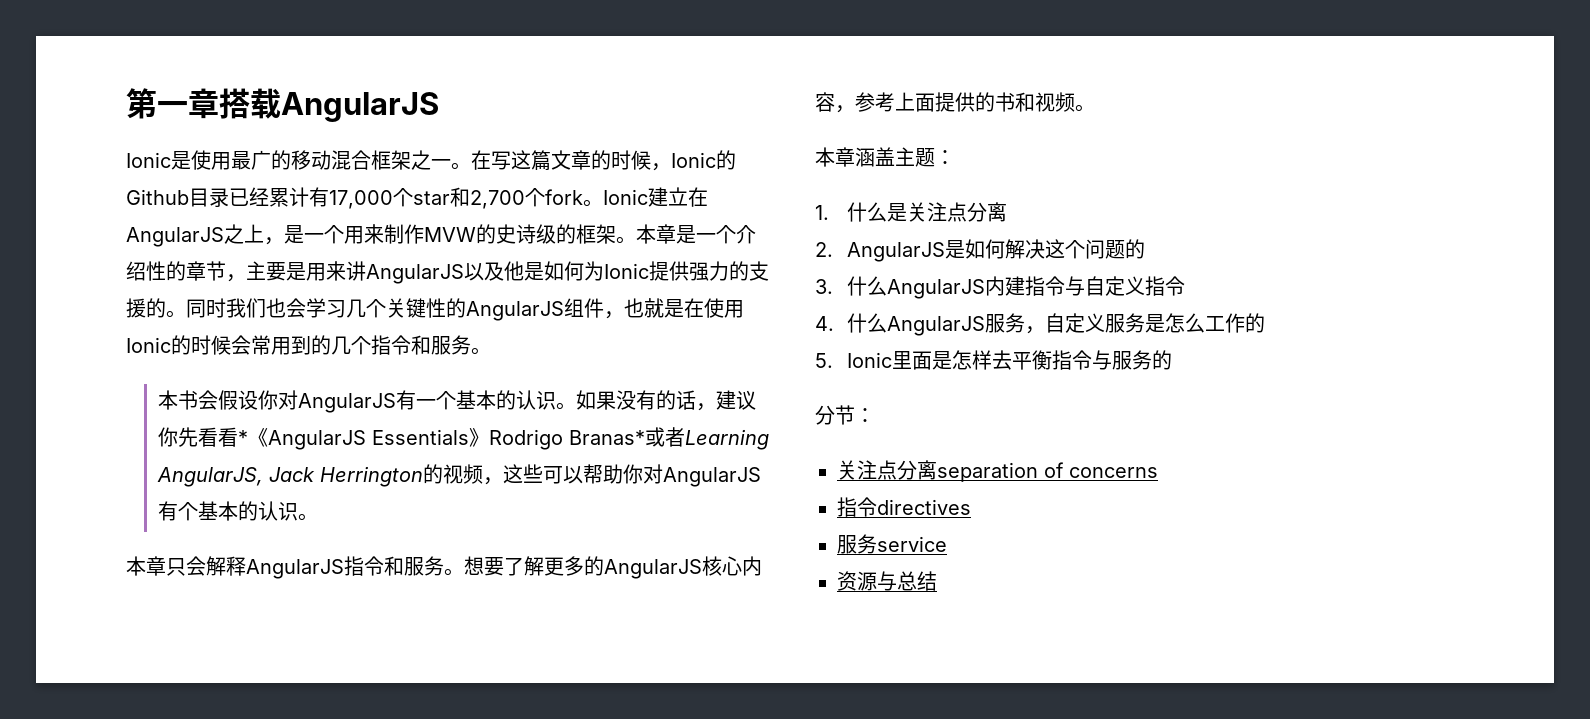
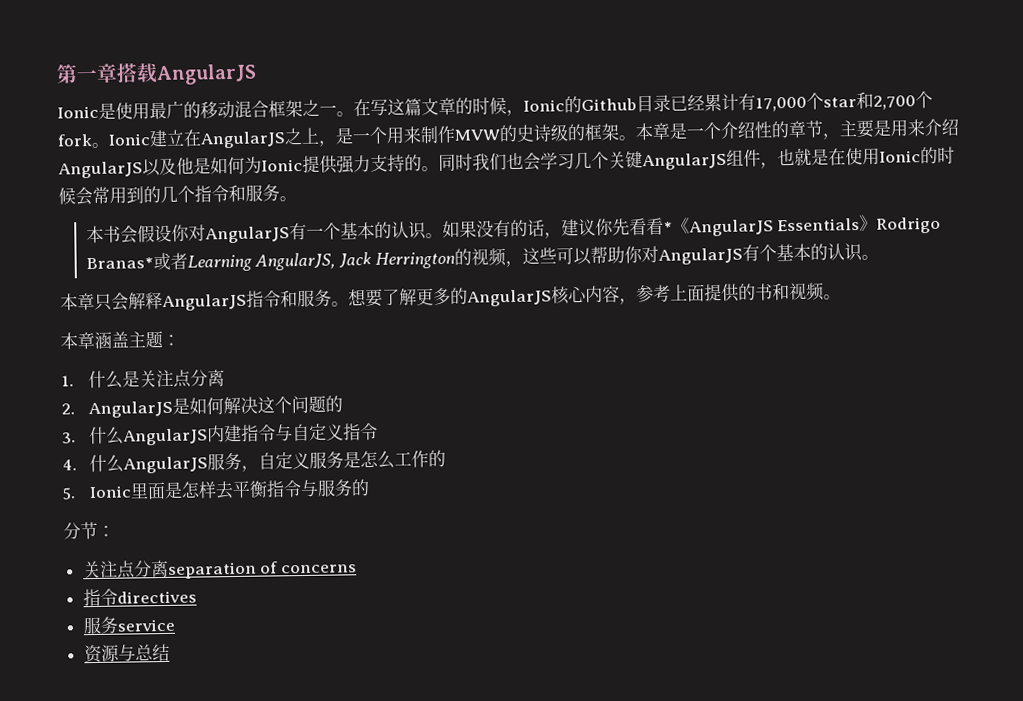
- 本章是一个介绍性的章节，主要是用来讲AngularJS以及他是如何为Ionic提供强力的支援的。
+ 本章是一个介绍性的章节，主要是用来介绍AngularJS以及他是如何为Ionic提供强力支持的。
- 同时我们也会学习几个关键性的AngularJS组件，也就是在使用Ionic的时候会常用到的几个指令和服务。
+ 同时我们也会学习几个关键AngularJS组件，也就是在使用Ionic的时候会常用到的几个指令和服务。

